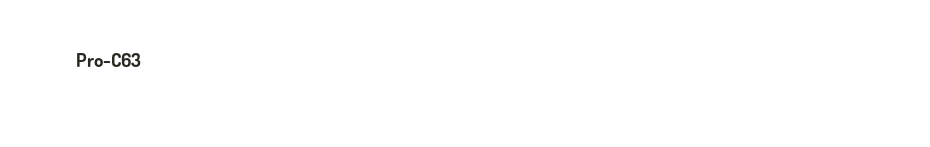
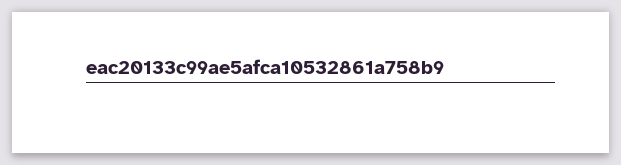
- Pro-C63
+ eac20133c99ae5afca10532861a758b9

